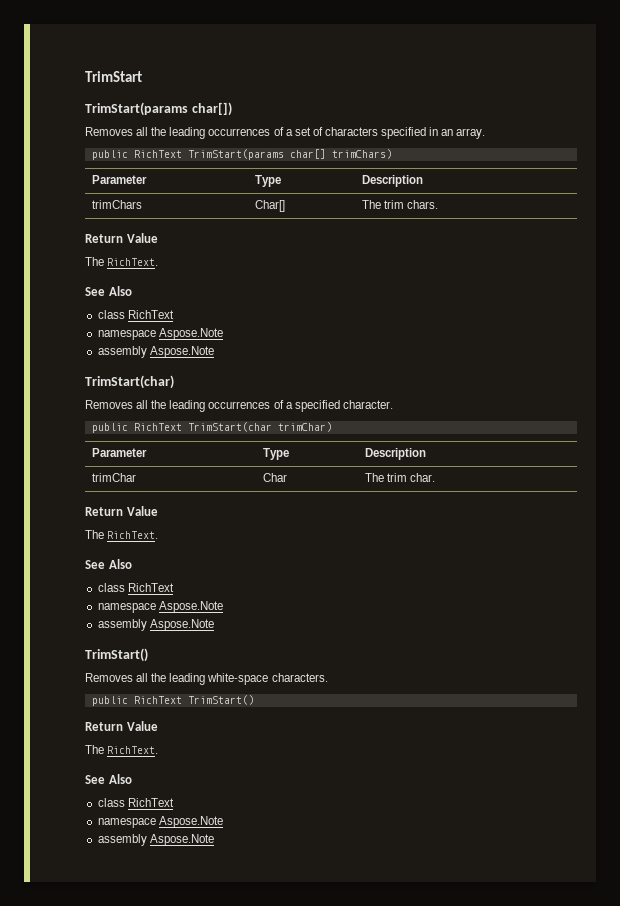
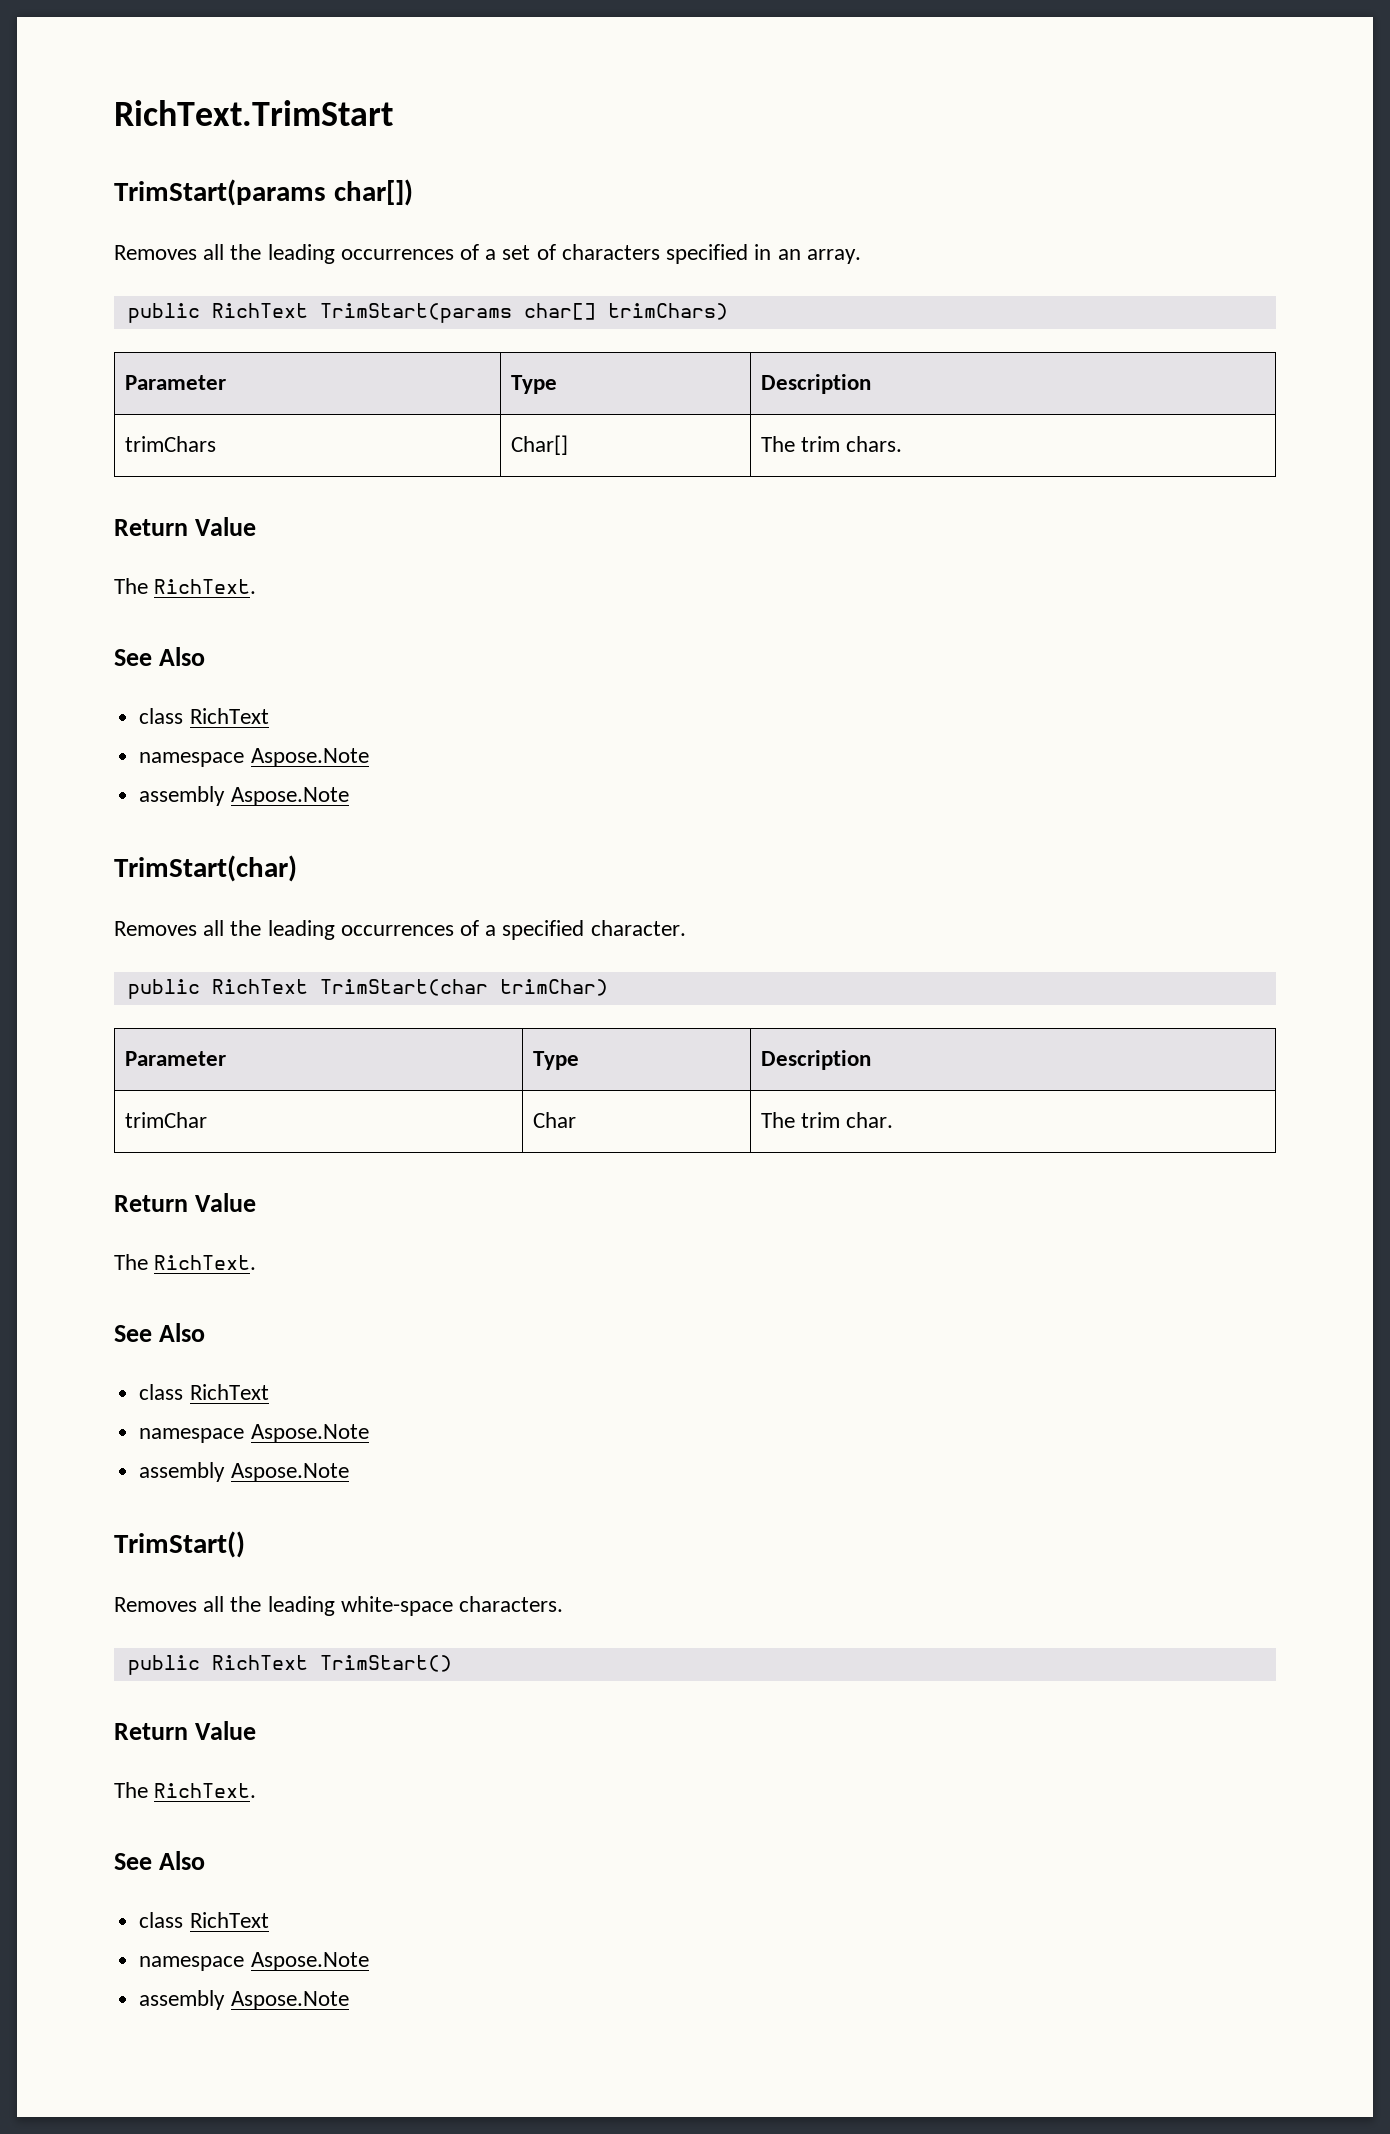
- TrimStart
+ RichText.TrimStart

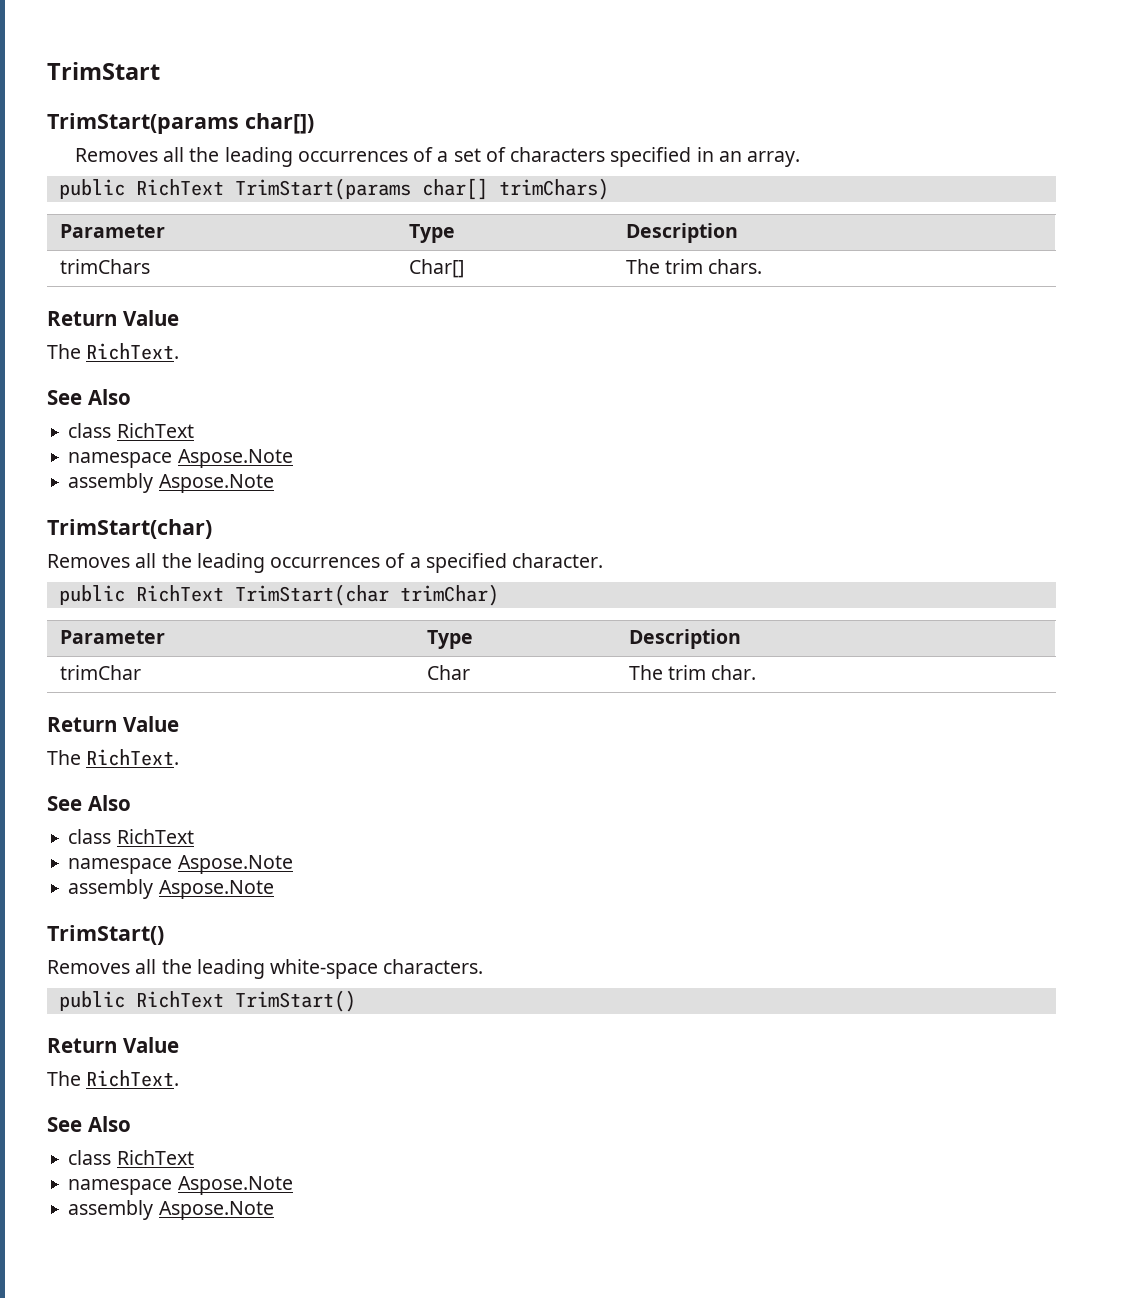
- RichText.TrimStart
+ TrimStart

